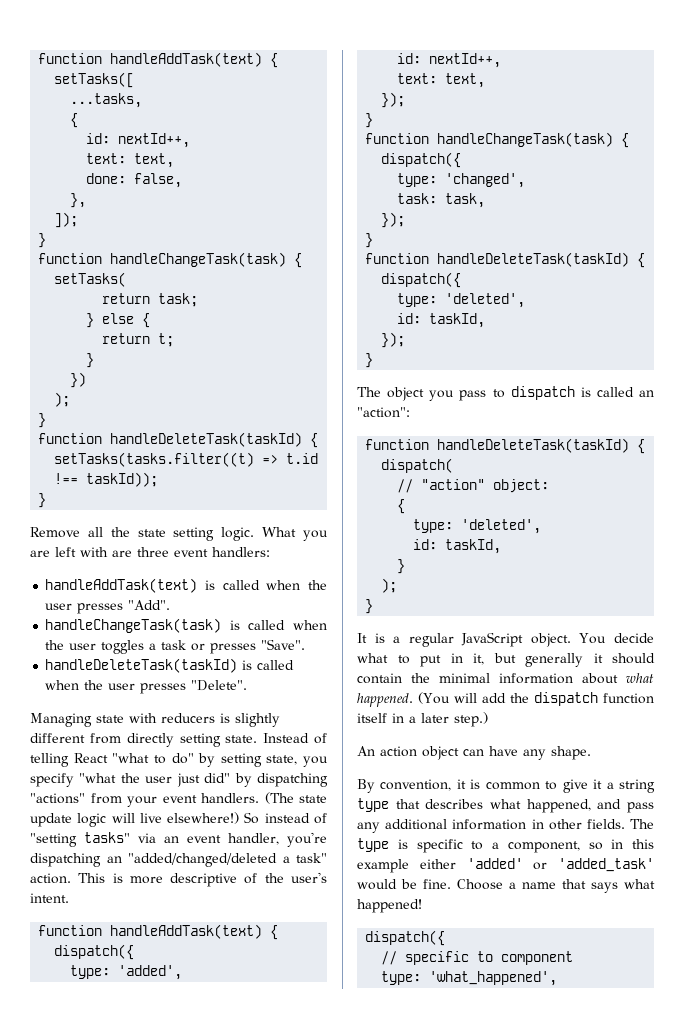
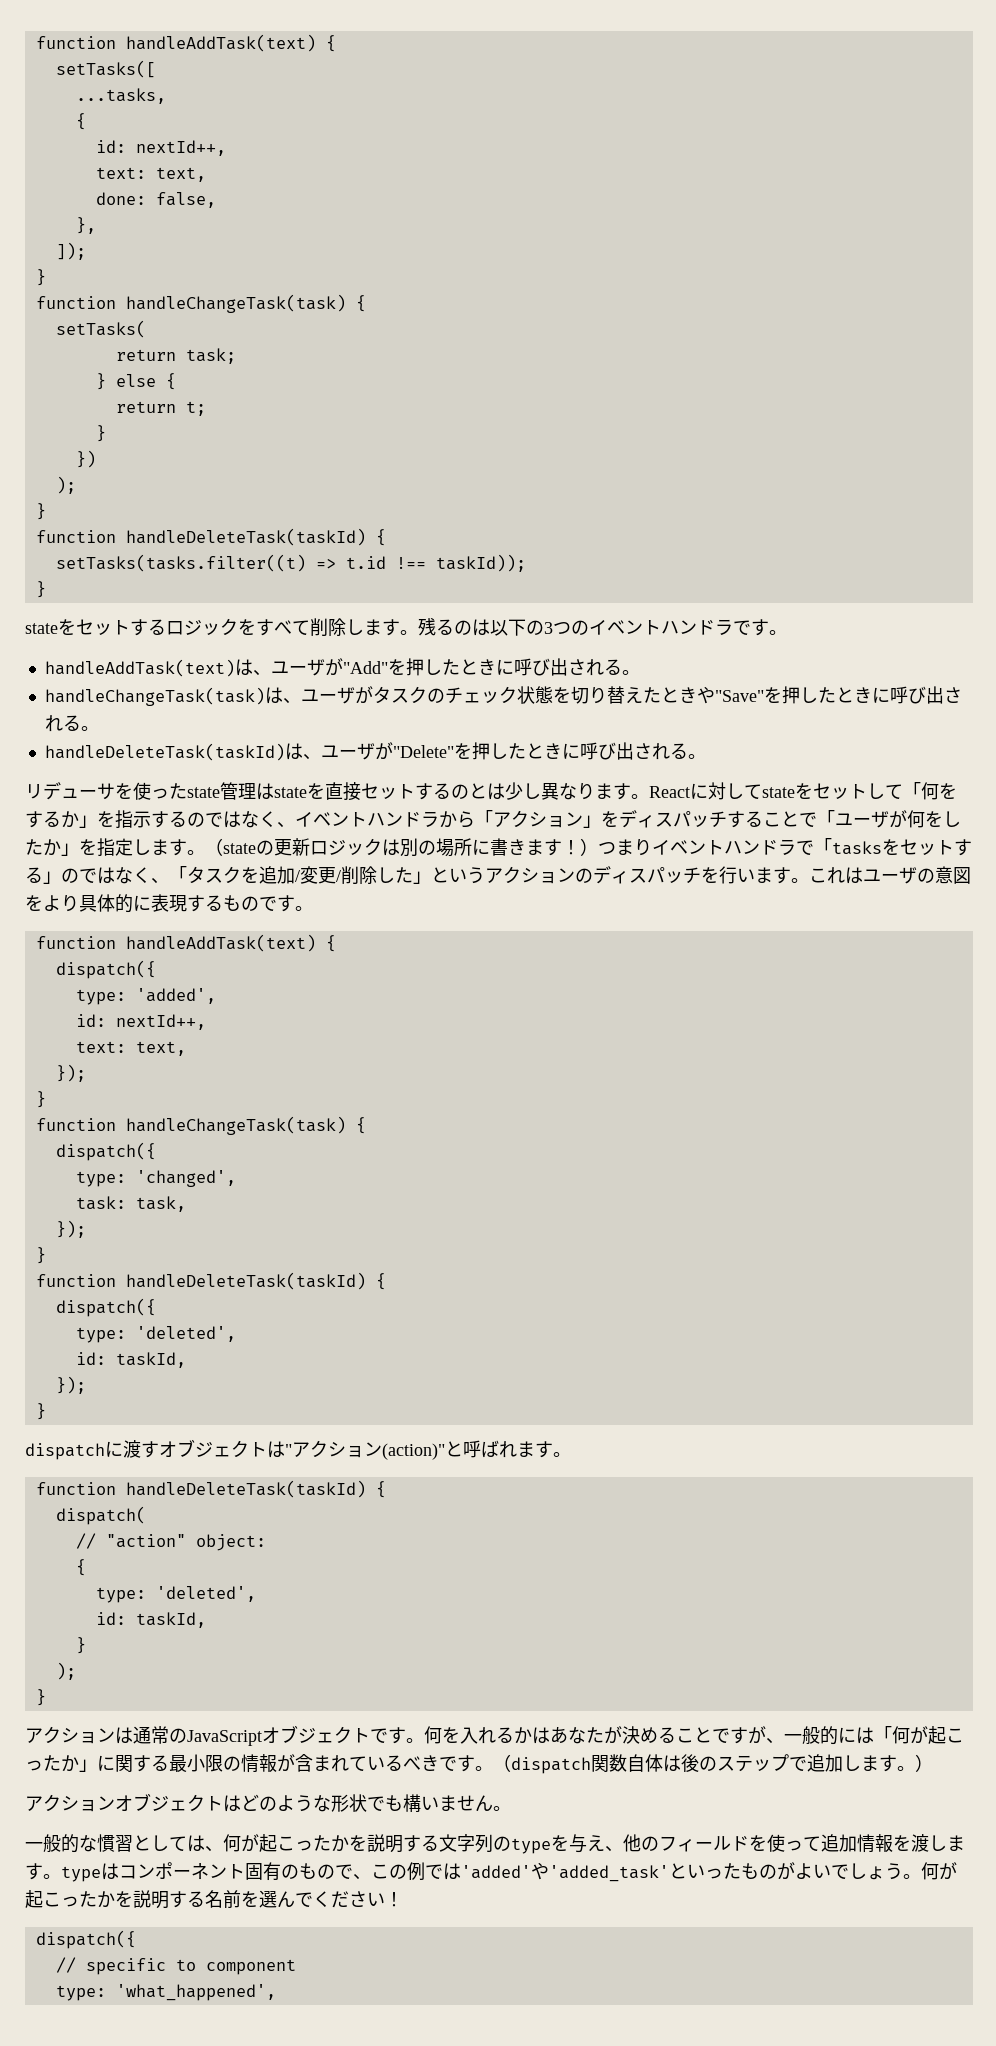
- Remove all the state setting logic. What you are left with are three event handlers:
- handleAddTask(text) is called when the user presses "Add".
- handleChangeTask(task) is called when the user toggles a task or presses "Save".
- handleDeleteTask(taskId) is called when the user presses "Delete".
- Managing state with reducers is slightly different from directly setting state. Instead of telling React "what to do" by setting state, you specify "what the user just did" by dispatching "actions" from your event handlers. (The state update logic will live elsewhere!) So instead of "setting tasks" via an event handler, you're dispatching an "added/changed/deleted a task" action. This is more descriptive of the user's intent.
+ stateをセットするロジックをすべて削除します。残るのは以下の3つのイベントハンドラです。
+ handleAddTask(text)は、ユーザが"Add"を押したときに呼び出される。
+ handleChangeTask(task)は、ユーザがタスクのチェック状態を切り替えたときや"Save"を押したときに呼び出される。
+ handleDeleteTask(taskId)は、ユーザが"Delete"を押したときに呼び出される。
+ リデューサを使ったstate管理はstateを直接セットするのとは少し異なります。Reactに対してstateをセットして「何をするか」を指示するのではなく、イベントハンドラから「アクション」をディスパッチすることで「ユーザが何をしたか」を指定します。（stateの更新ロジックは別の場所に書きます！）つまりイベントハンドラで「tasksをセットする」のではなく、「タスクを追加/変更/削除した」というアクションのディスパッチを行います。これはユーザの意図をより具体的に表現するものです。
- The object you pass to dispatch is called an "action":
+ dispatchに渡すオブジェクトは"アクション(action)"と呼ばれます。
- It is a regular JavaScript object. You decide what to put in it, but generally it should contain the minimal information about what happened. (You will add the dispatch function itself in a later step.)
- An action object can have any shape.
- By convention, it is common to give it a string type that describes what happened, and pass any additional information in other fields. The type is specific to a component, so in this example either 'added' or 'added_task' would be fine. Choose a name that says what happened!
+ アクションは通常のJavaScriptオブジェクトです。何を入れるかはあなたが決めることですが、一般的には「何が起こったか」に関する最小限の情報が含まれているべきです。（dispatch関数自体は後のステップで追加します。）
+ アクションオブジェクトはどのような形状でも構いません。
+ 一般的な慣習としては、何が起こったかを説明する文字列のtypeを与え、他のフィールドを使って追加情報を渡します。typeはコンポーネント固有のもので、この例では'added'や'added_task'といったものがよいでしょう。何が起こったかを説明する名前を選んでください！

